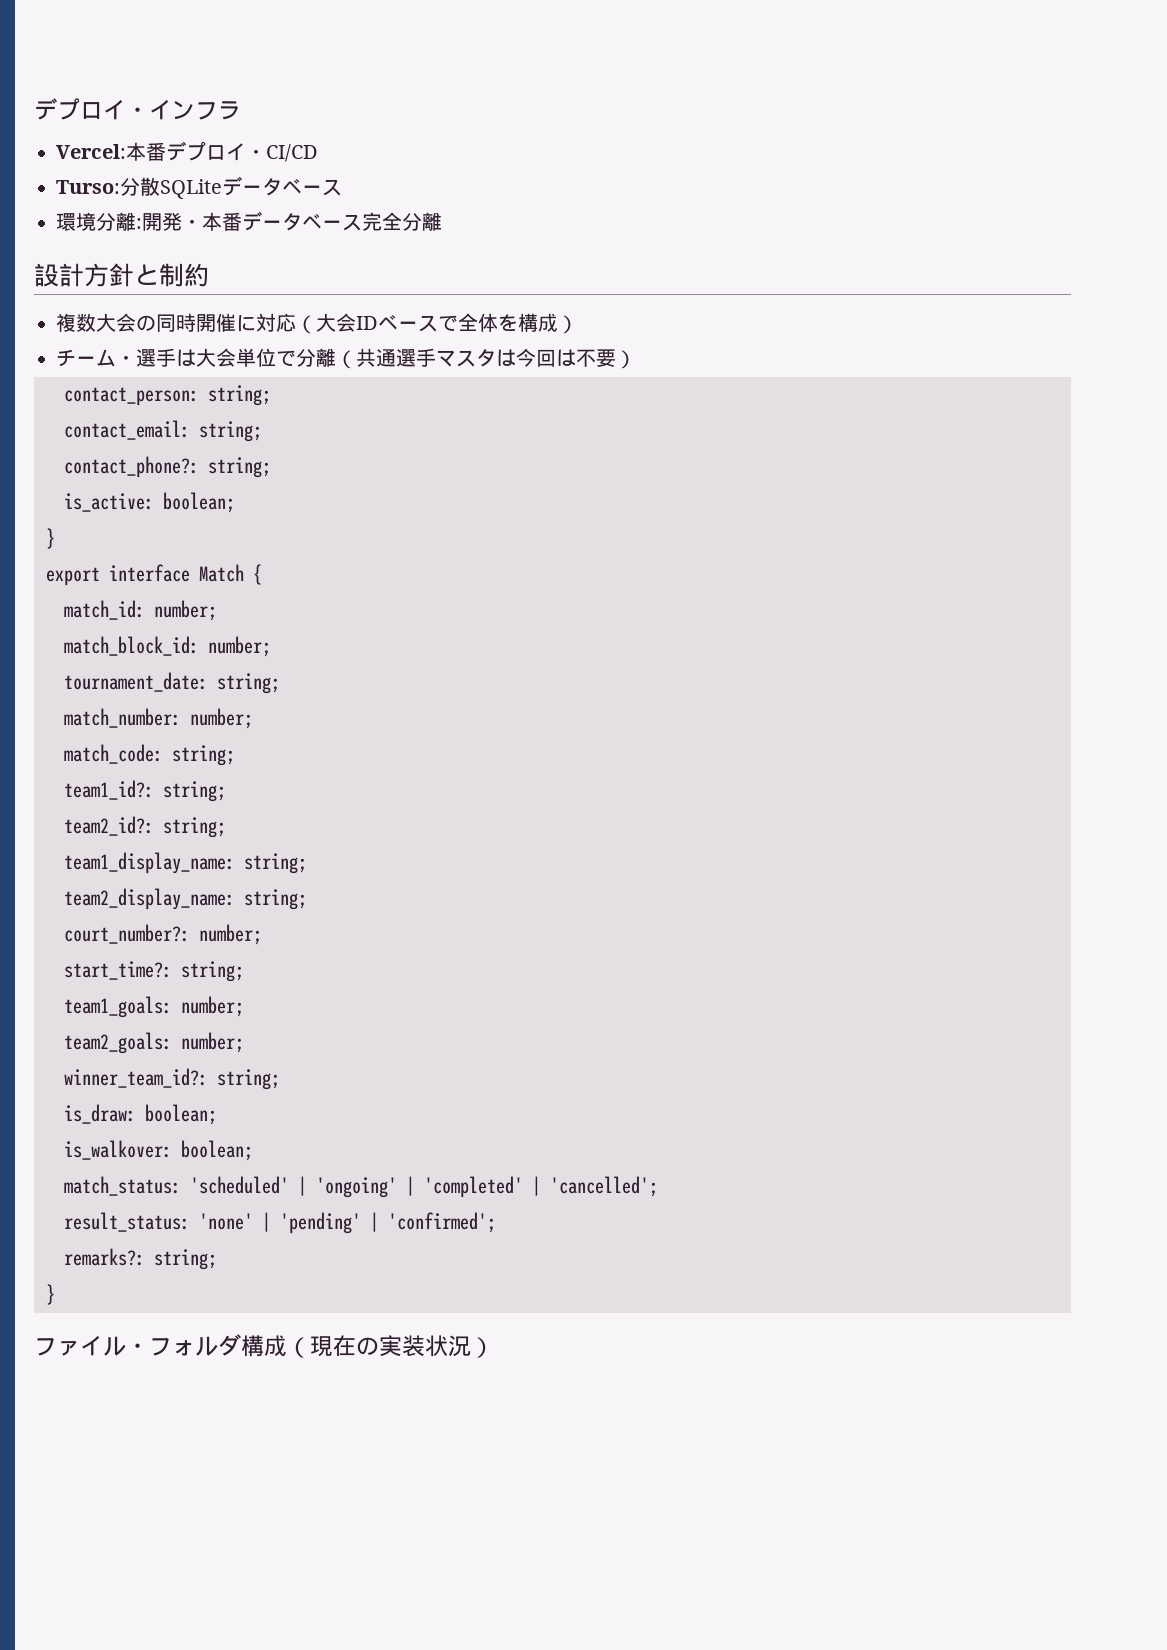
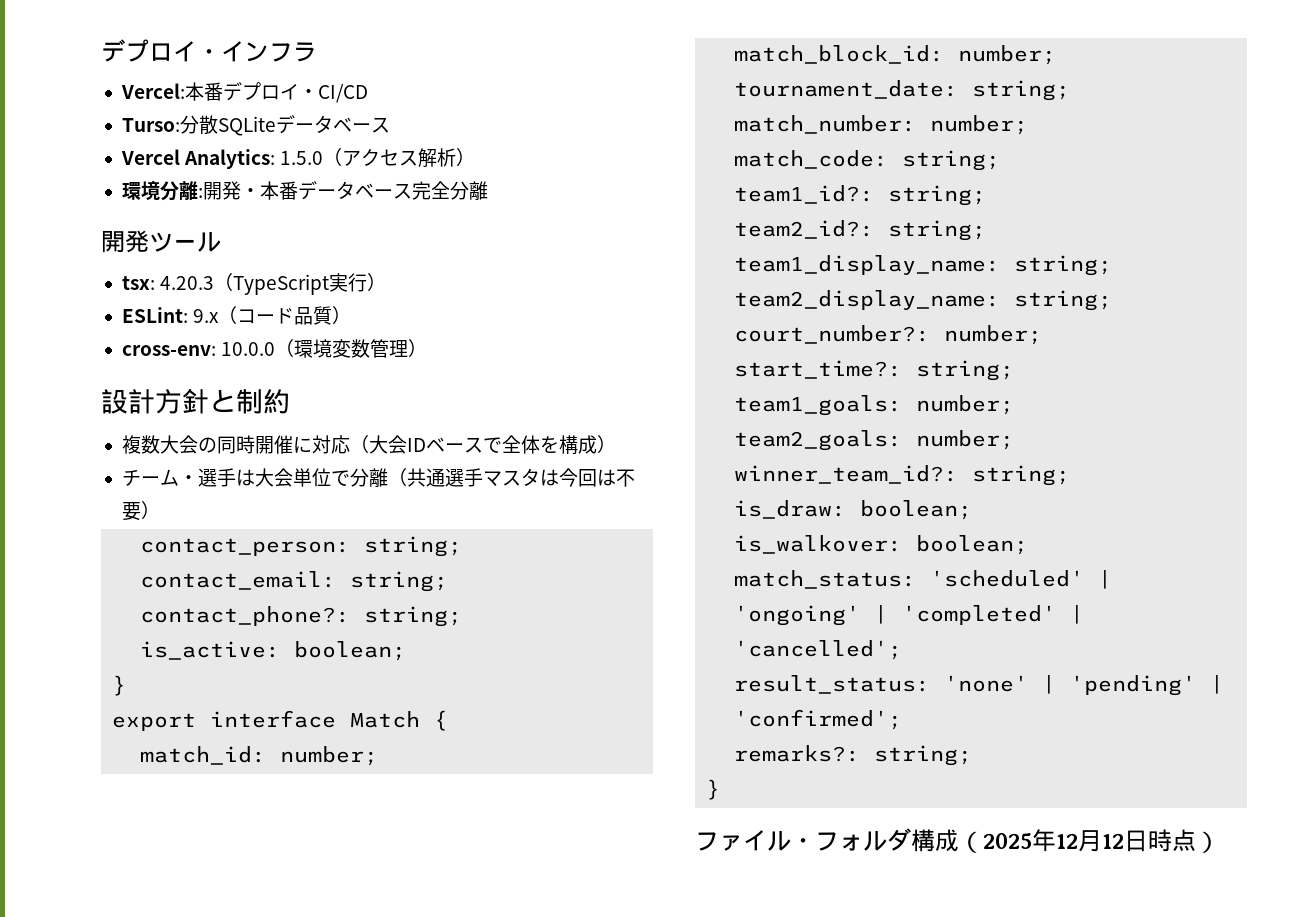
+ Vercel Analytics: 1.5.0（アクセス解析）
+ 開発ツール
+ tsx: 4.20.3（TypeScript実行）
+ ESLint: 9.x（コード品質）
+ cross-env: 10.0.0（環境変数管理）
- ファイル・フォルダ構成（現在の実装状況）
+ ファイル・フォルダ構成（2025年12月12日時点）

